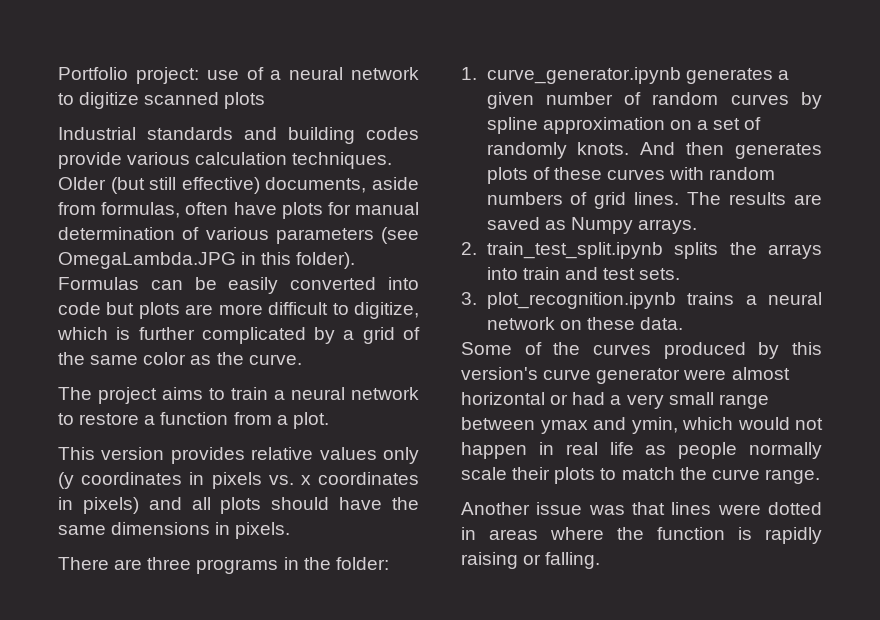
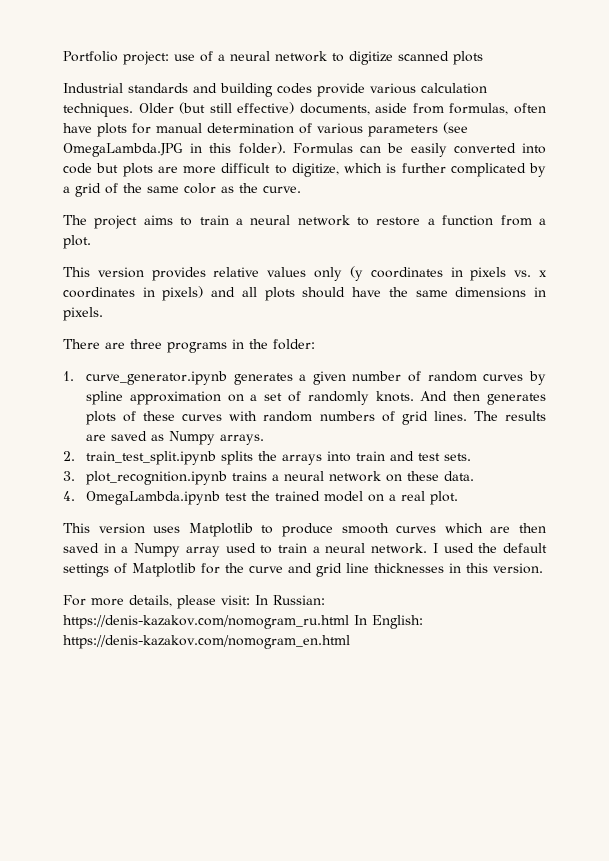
- Some of the curves produced by this version's curve generator were almost horizontal or had a very small range between ymax and ymin, which would not happen in real life as people normally scale their plots to match the curve range.
- Another issue was that lines were dotted in areas where the function is rapidly raising or falling.
+ 4. OmegaLambda.ipynb test the trained model on a real plot.
+ This version uses Matplotlib to produce smooth curves which are then saved in a Numpy array used to train a neural network. I used the default settings of Matplotlib for the curve and grid line thicknesses in this version.
+ For more details, please visit: In Russian: https://denis-kazakov.com/nomogram_ru.html In English: https://denis-kazakov.com/nomogram_en.html

